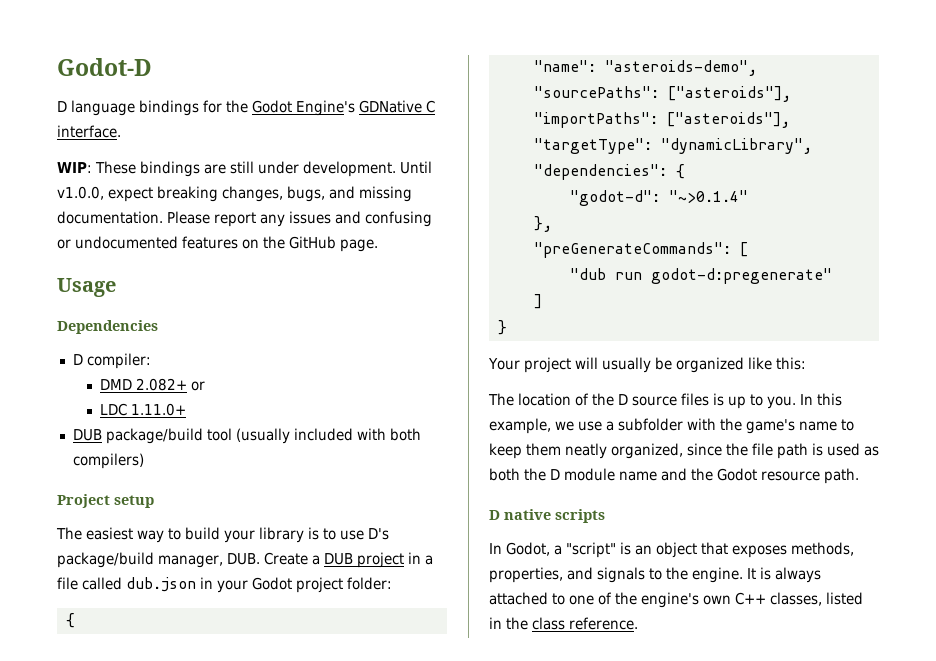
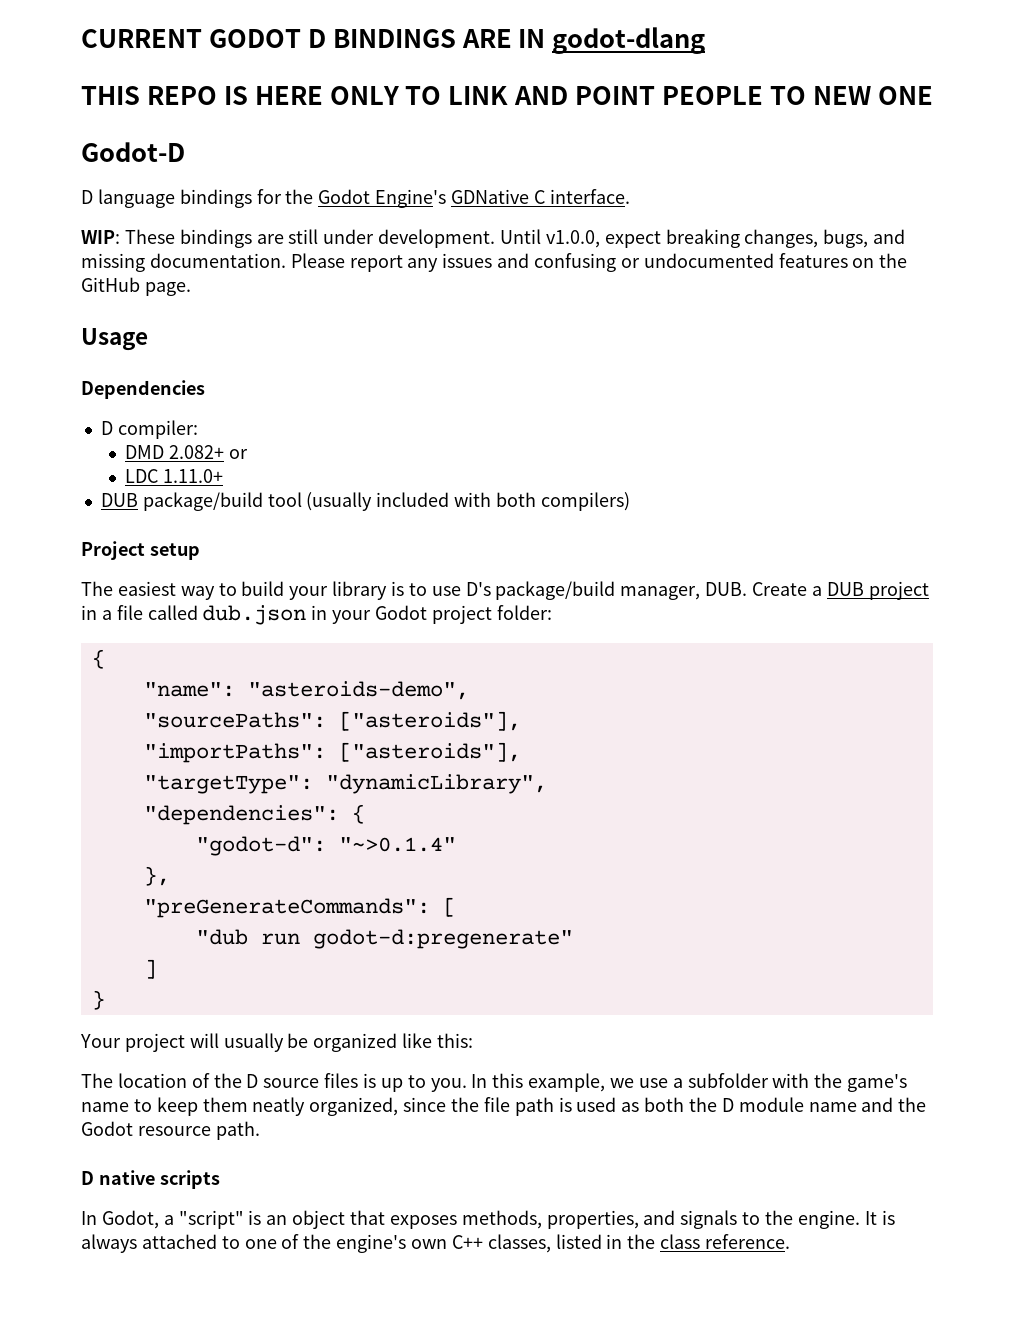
+ CURRENT GODOT D BINDINGS ARE IN godot-dlang
+ THIS REPO IS HERE ONLY TO LINK AND POINT PEOPLE TO NEW ONE

